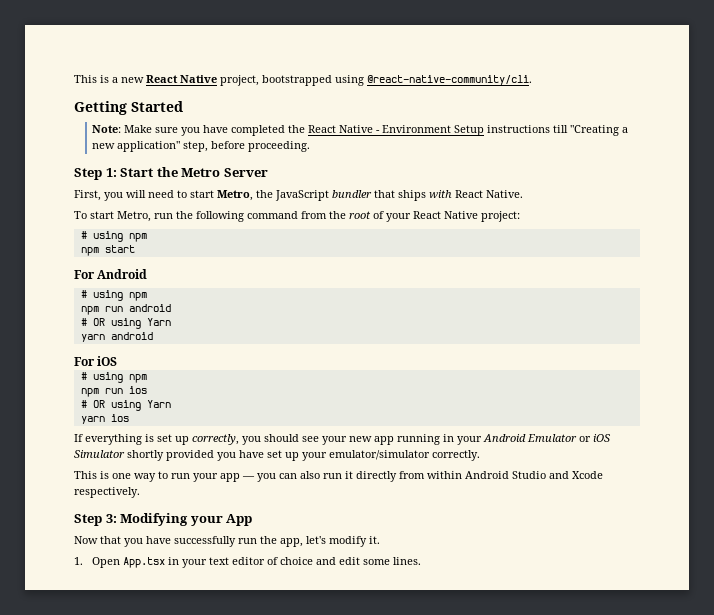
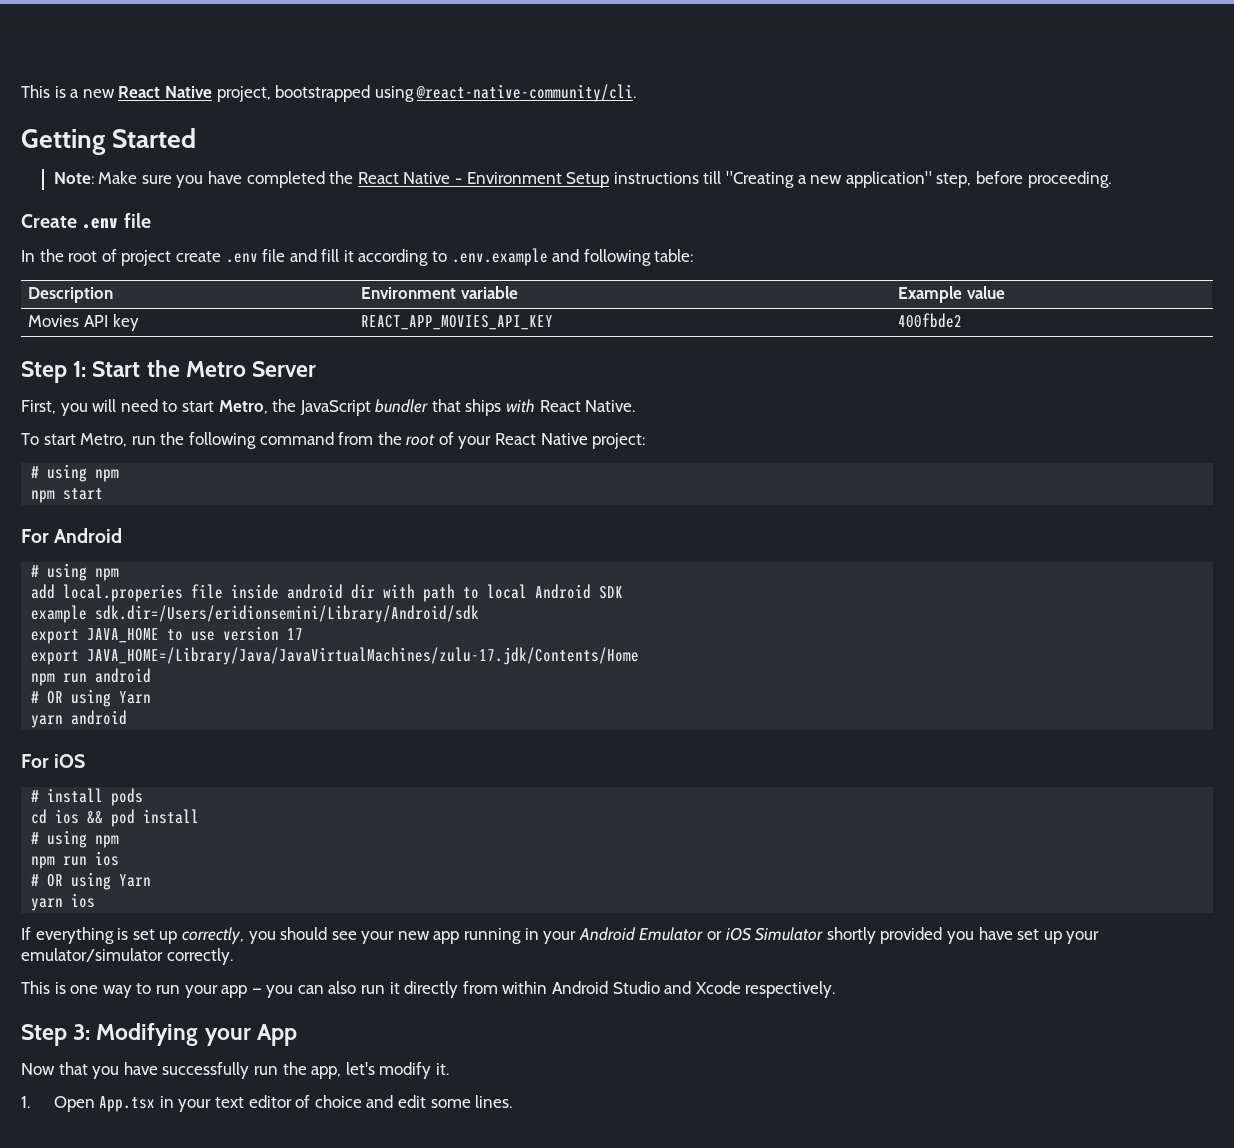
+ Create .env file
+ In the root of project create .env file and fill it according to .env.example and following table:
+ Description | Environment variable | Example value
+ Movies API key | REACT_APP_MOVIES_API_KEY | 400fbde2
+ add local.properies file inside android dir with path to local Android SDK
+ example sdk.dir=/Users/eridionsemini/Library/Android/sdk
+ export JAVA_HOME to use version 17
+ export JAVA_HOME=/Library/Java/JavaVirtualMachines/zulu-17.jdk/Contents/Home
+ # install pods
+ cd ios && pod install

